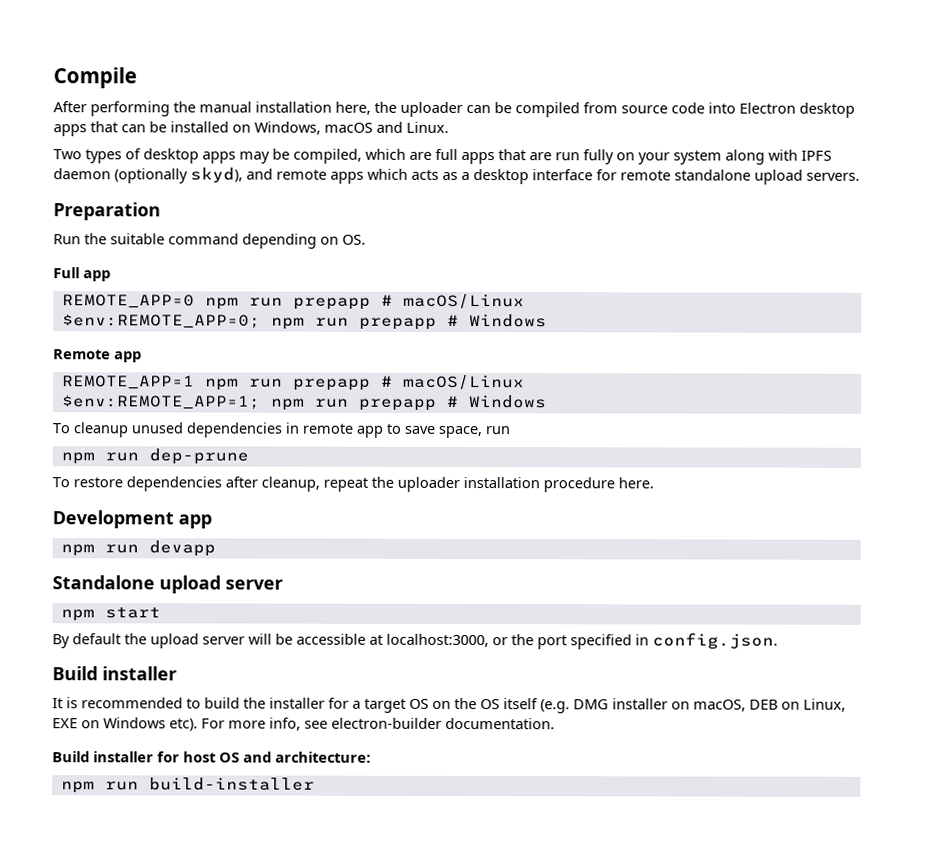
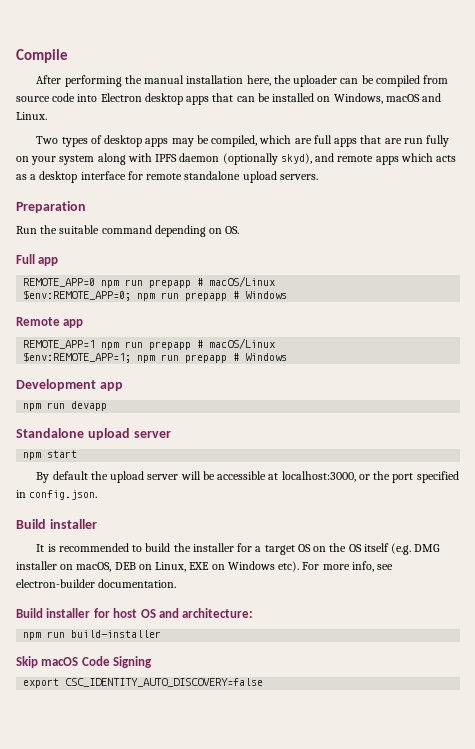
- To cleanup unused dependencies in remote app to save space, run
- npm run dep-prune
- To restore dependencies after cleanup, repeat the uploader installation procedure here.
+ Skip macOS Code Signing
+ export CSC_IDENTITY_AUTO_DISCOVERY=false

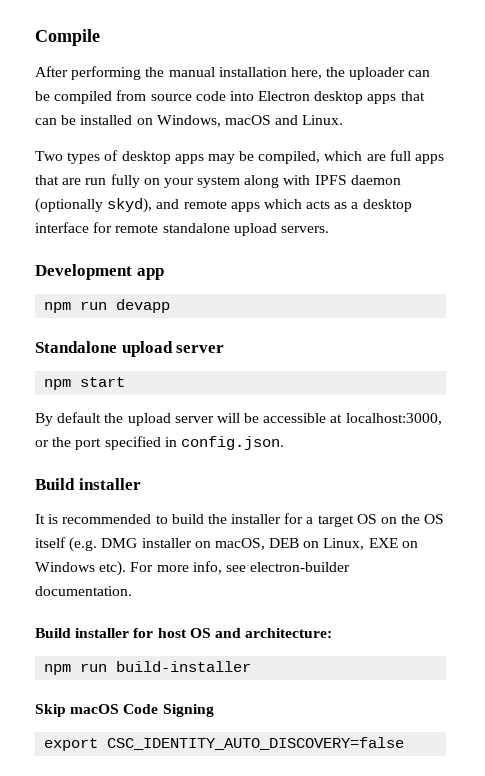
- Preparation
- Run the suitable command depending on OS.
- Full app
- REMOTE_APP=0 npm run prepapp # macOS/Linux
- $env:REMOTE_APP=0; npm run prepapp # Windows
- Remote app
- REMOTE_APP=1 npm run prepapp # macOS/Linux
- $env:REMOTE_APP=1; npm run prepapp # Windows

